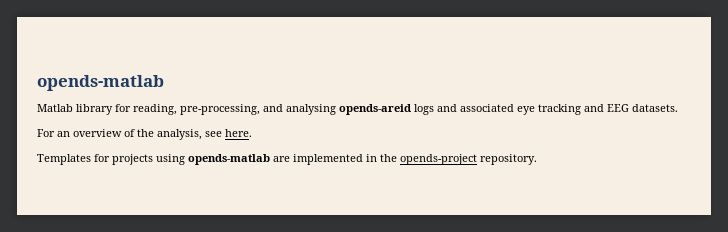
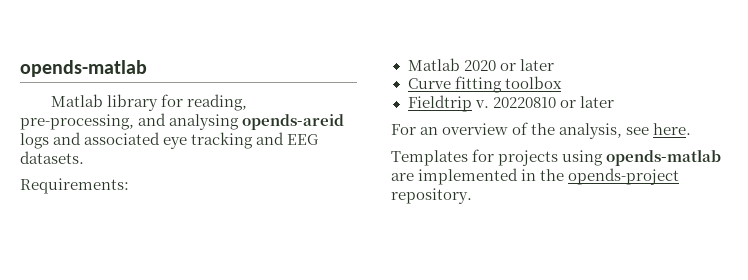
+ Requirements:
+ Matlab 2020 or later
+ Curve fitting toolbox
+ Fieldtrip v. 20220810 or later

